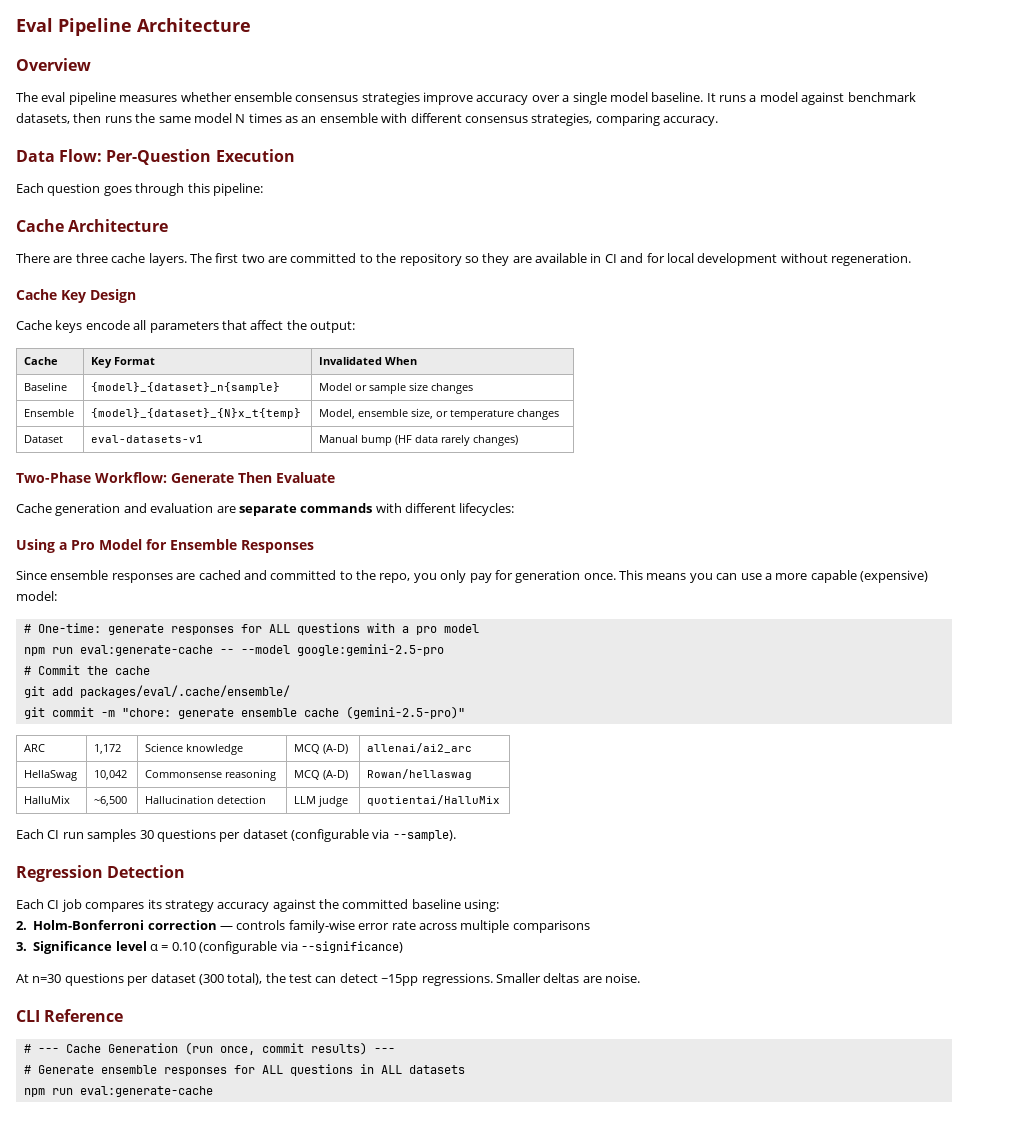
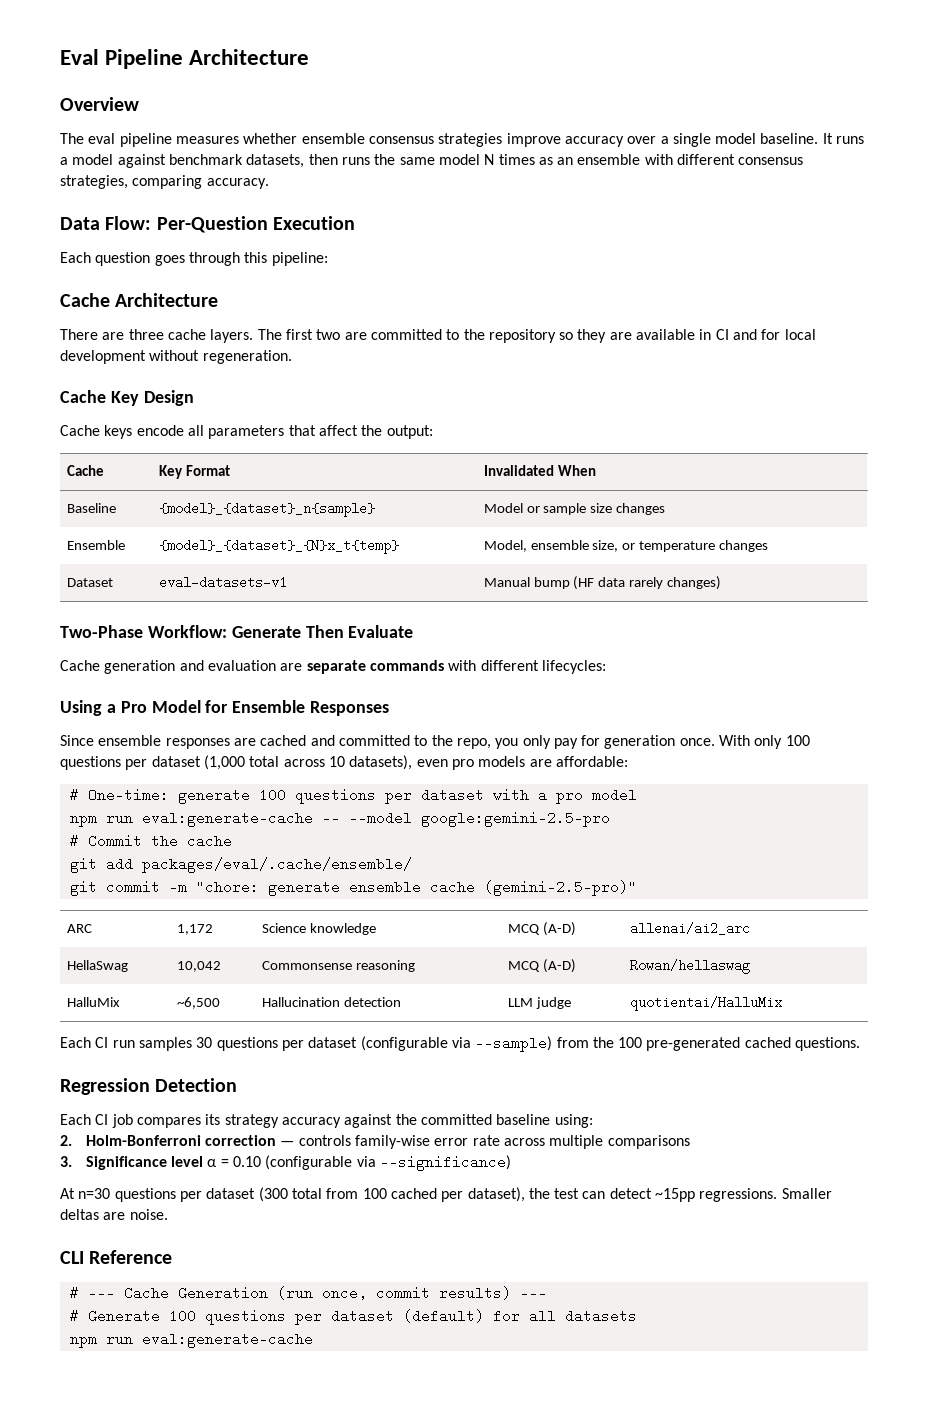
- This means you can use a more capable (expensive) model:
+ With only 100 questions per dataset (1,000 total across 10 datasets), even pro models are affordable:
- # One-time: generate responses for ALL questions with a pro model
+ # One-time: generate 100 questions per dataset with a pro model
- Each CI run samples 30 questions per dataset (configurable via --sample).
+ Each CI run samples 30 questions per dataset (configurable via --sample) from the 100 pre-generated cached questions.
- At n=30 questions per dataset (300 total), the test can detect ~15pp regressions.
+ At n=30 questions per dataset (300 total from 100 cached per dataset), the test can detect ~15pp regressions.
- # Generate ensemble responses for ALL questions in ALL datasets
+ # Generate 100 questions per dataset (default) for all datasets

